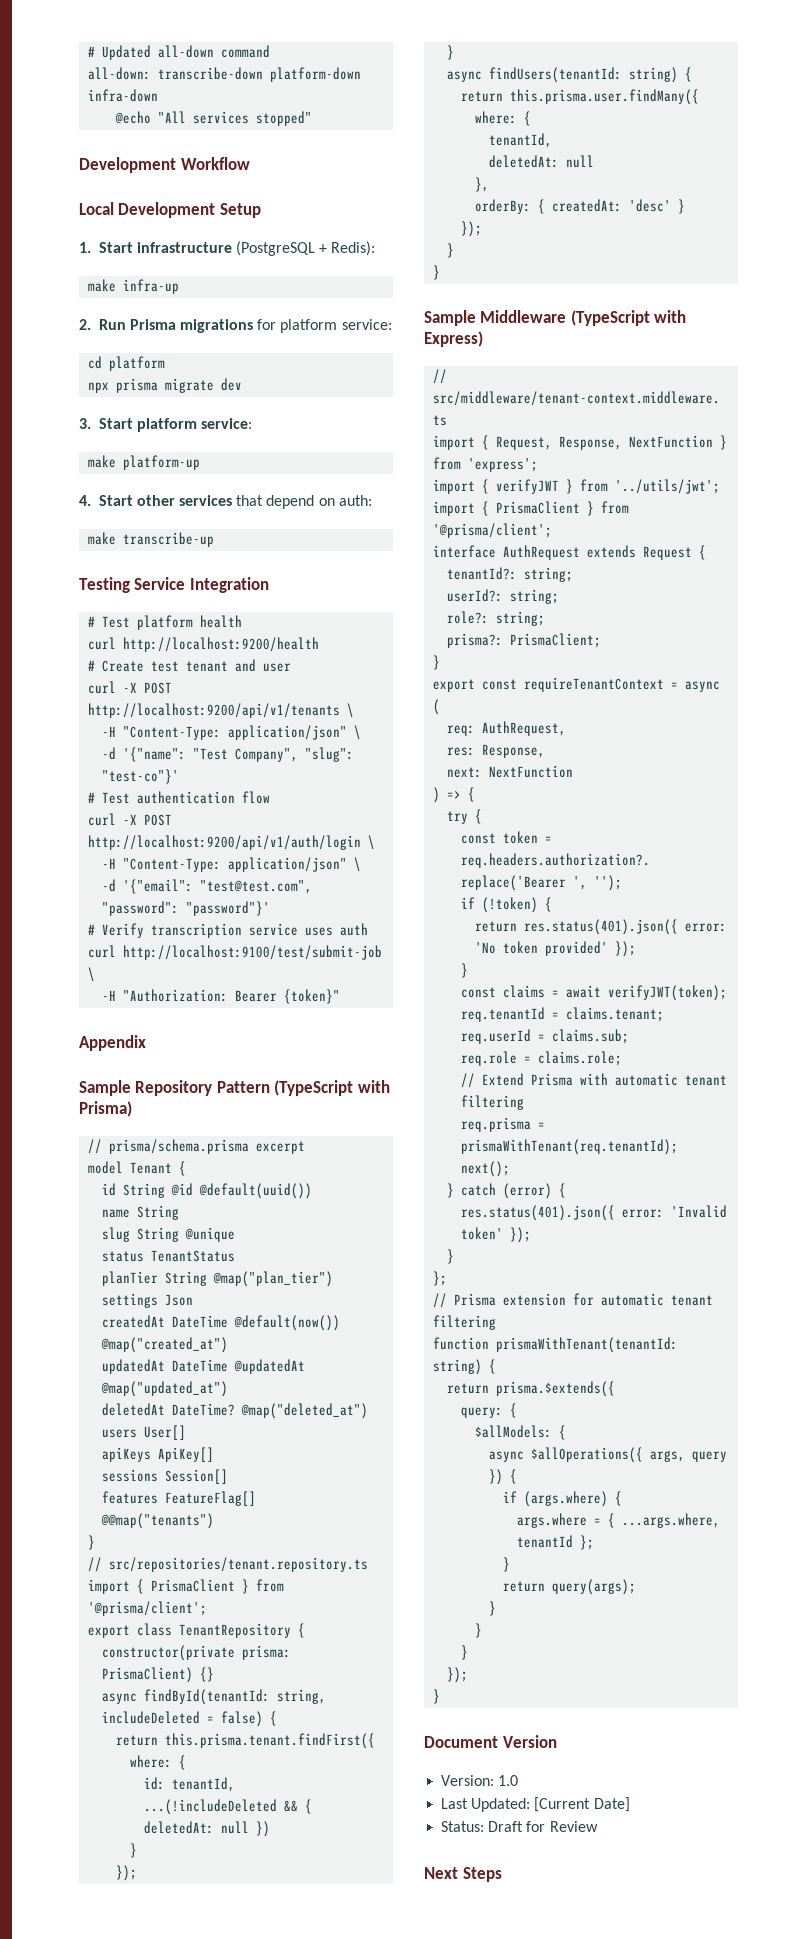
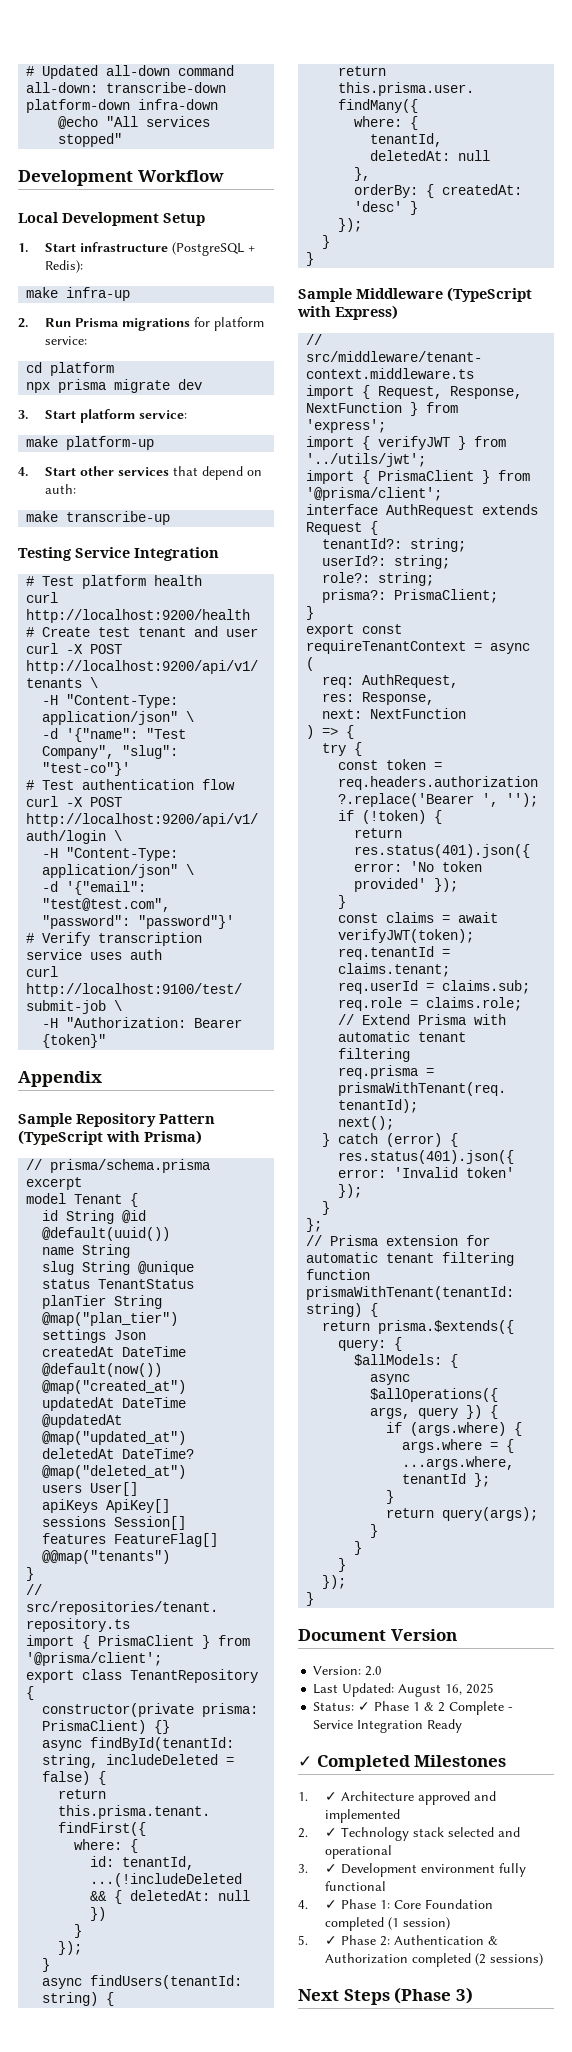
- Version: 1.0
+ Version: 2.0
- Last Updated: [Current Date]
- Status: Draft for Review
+ Last Updated: August 16, 2025
+ Status: ✓ Phase 1 & 2 Complete - Service Integration Ready
+ ✓ Completed Milestones
+ 1. ✓ Architecture approved and implemented
+ 2. ✓ Technology stack selected and operational
+ 3. ✓ Development environment fully functional
+ 4. ✓ Phase 1: Core Foundation completed (1 session)
+ 5. ✓ Phase 2: Authentication & Authorization completed (2 sessions)
- Next Steps
+ Next Steps (Phase 3)

